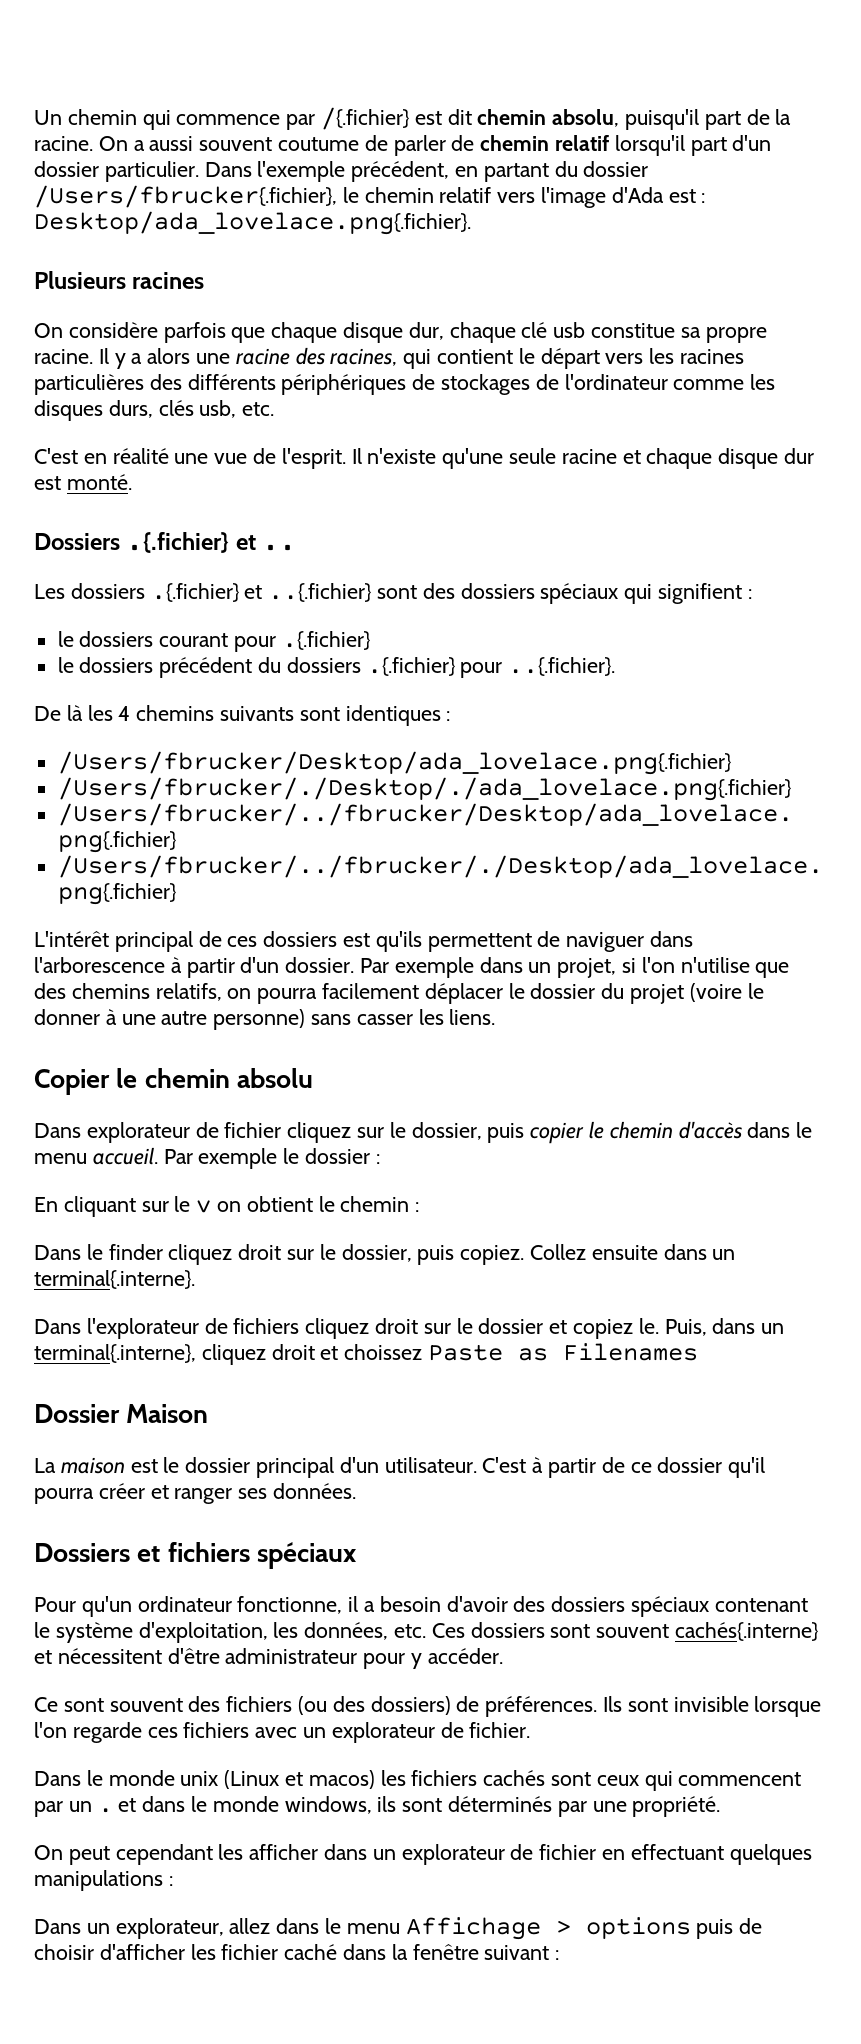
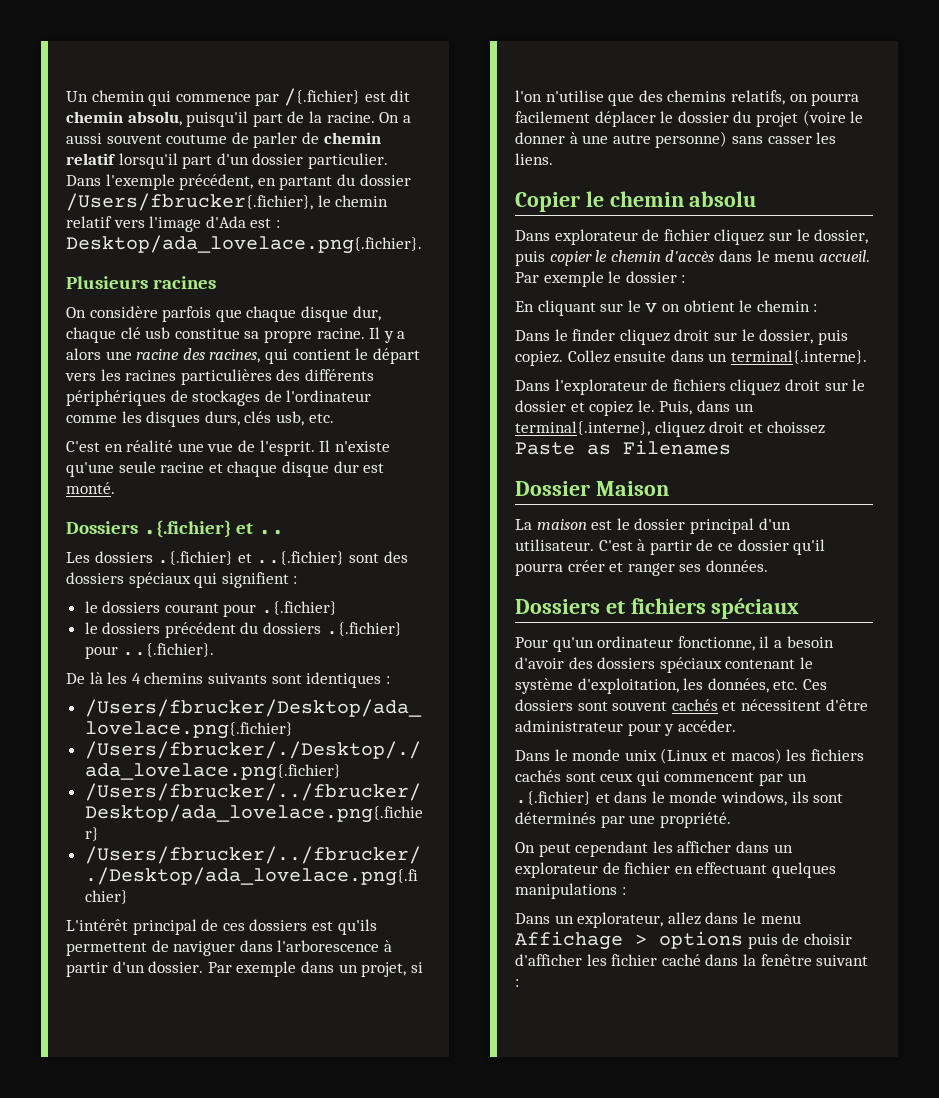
- Pour qu'un ordinateur fonctionne, il a besoin d'avoir des dossiers spéciaux contenant le système d'exploitation, les données, etc. Ces dossiers sont souvent cachés{.interne} et nécessitent d'être administrateur pour y accéder.
+ Pour qu'un ordinateur fonctionne, il a besoin d'avoir des dossiers spéciaux contenant le système d'exploitation, les données, etc. Ces dossiers sont souvent cachés et nécessitent d'être administrateur pour y accéder.
- Ce sont souvent des fichiers (ou des dossiers) de préférences. Ils sont invisible lorsque l'on regarde ces fichiers avec un explorateur de fichier.
- Dans le monde unix (Linux et macos) les fichiers cachés sont ceux qui commencent par un . et dans le monde windows, ils sont déterminés par une propriété.
+ Dans le monde unix (Linux et macos) les fichiers cachés sont ceux qui commencent par un .{.fichier} et dans le monde windows, ils sont déterminés par une propriété.

